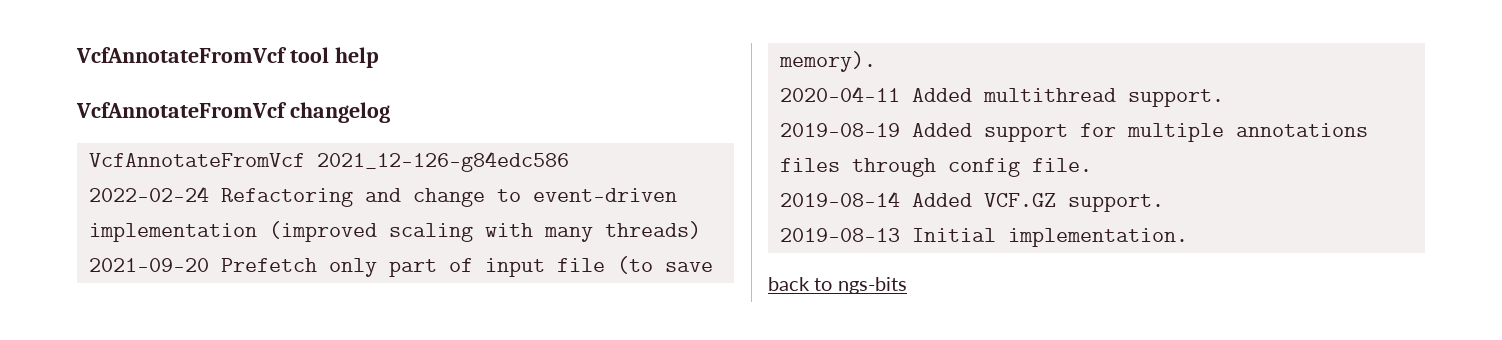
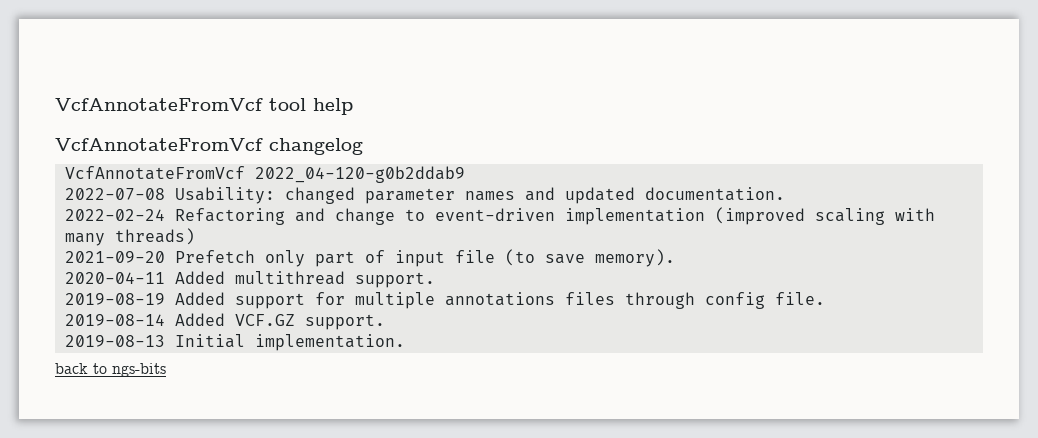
- VcfAnnotateFromVcf 2021_12-126-g84edc586
+ VcfAnnotateFromVcf 2022_04-120-g0b2ddab9
+ 2022-07-08 Usability: changed parameter names and updated documentation.

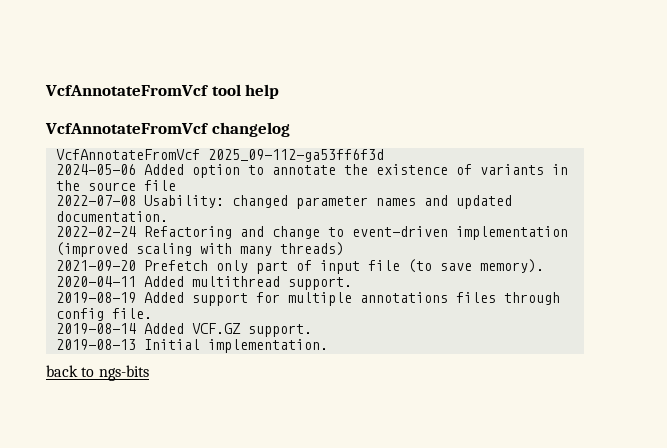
- VcfAnnotateFromVcf 2022_04-120-g0b2ddab9
+ VcfAnnotateFromVcf 2025_09-112-ga53ff6f3d
+ 2024-05-06 Added option to annotate the existence of variants in the source file

